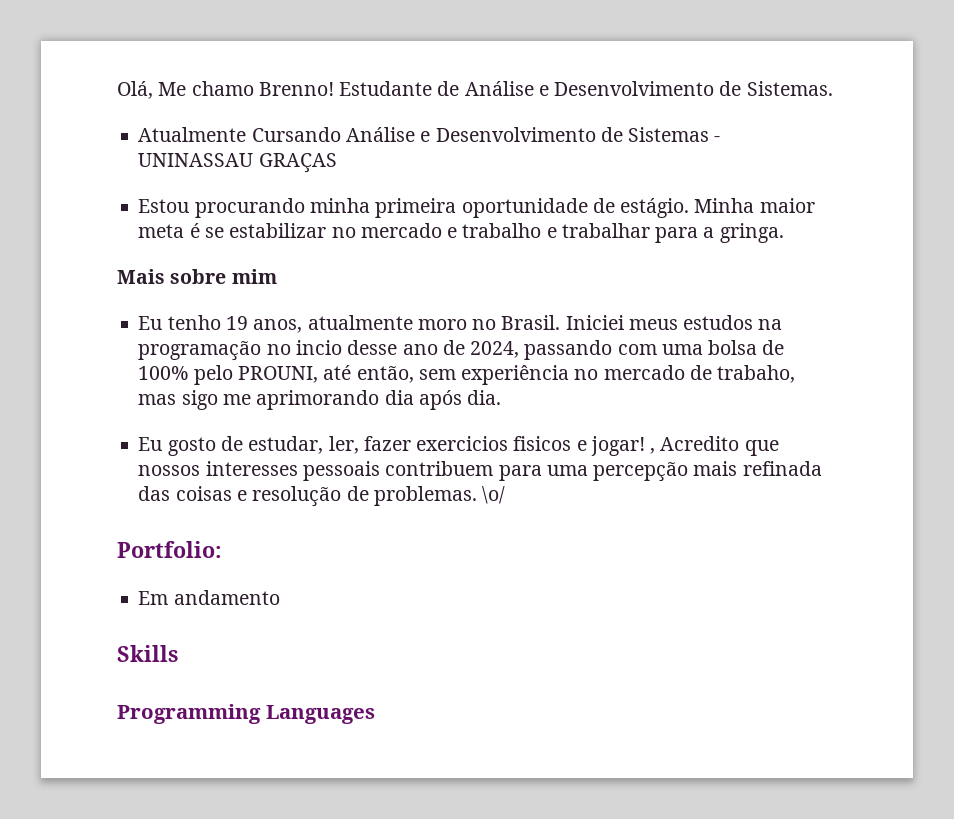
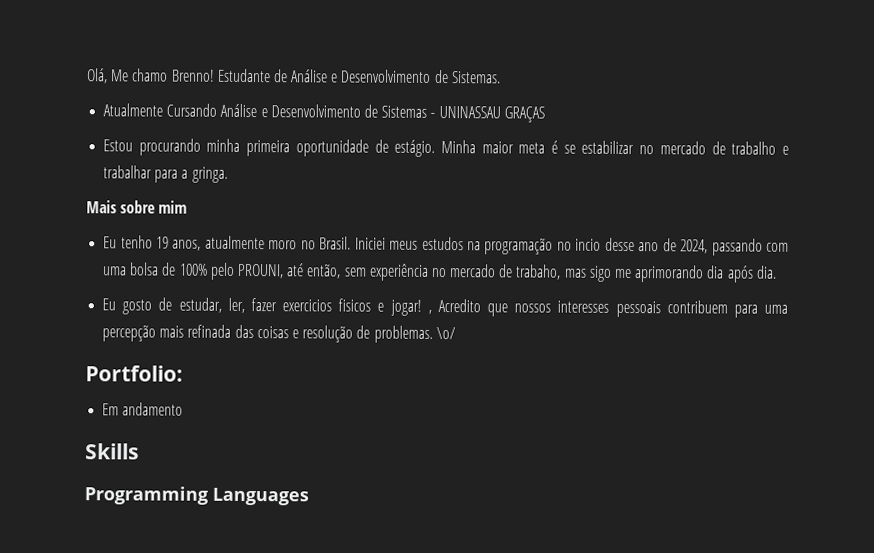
- Minha maior meta é se estabilizar no mercado e trabalho e trabalhar para a gringa.
+ Minha maior meta é se estabilizar no mercado de trabalho e trabalhar para a gringa.

